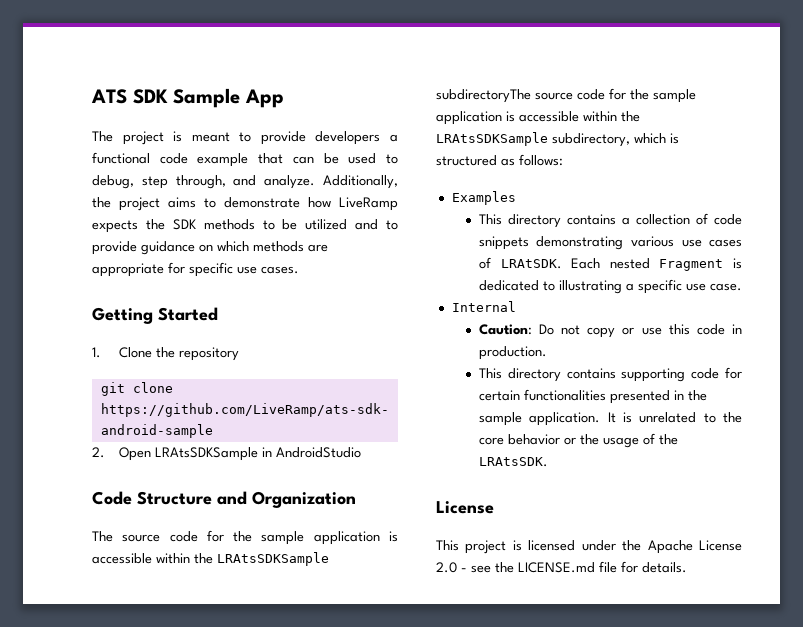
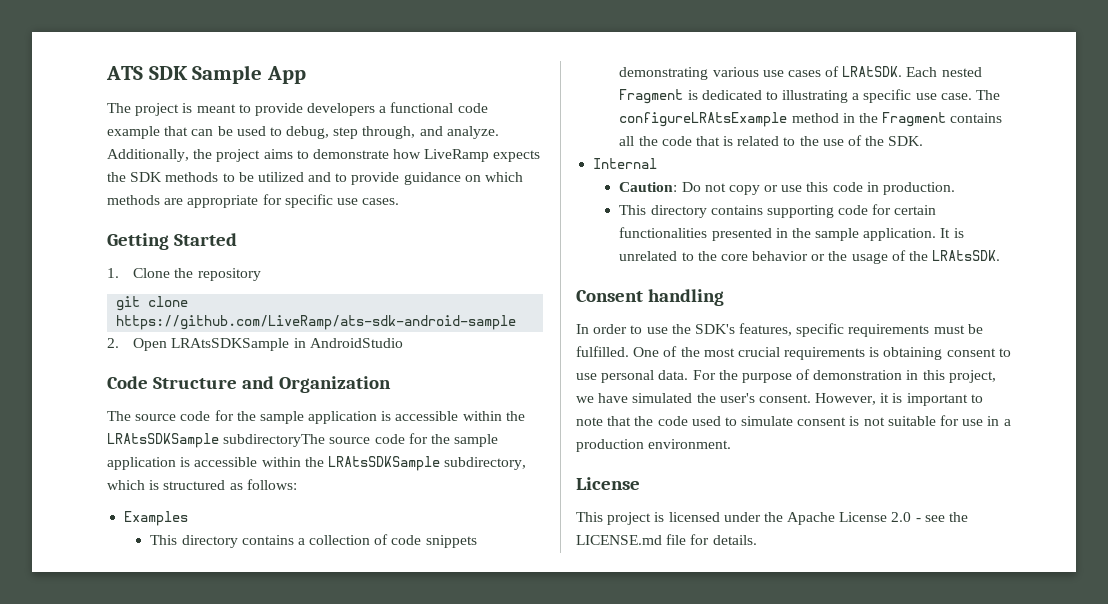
+ The configureLRAtsExample method in the Fragment contains all the code that is related to the use of the SDK.
+ Consent handling
+ In order to use the SDK's features, specific requirements must be fulfilled. One of the most crucial requirements is obtaining consent to use personal data. For the purpose of demonstration in this project, we have simulated the user's consent. However, it is important to note that the code used to simulate consent is not suitable for use in a production environment.

